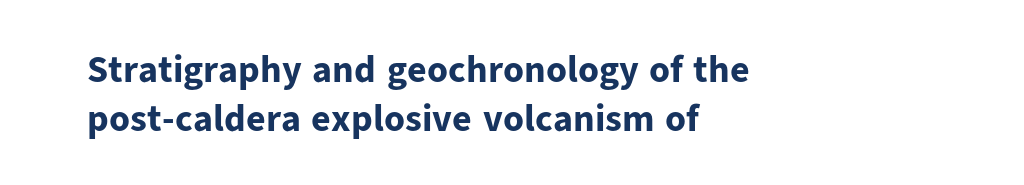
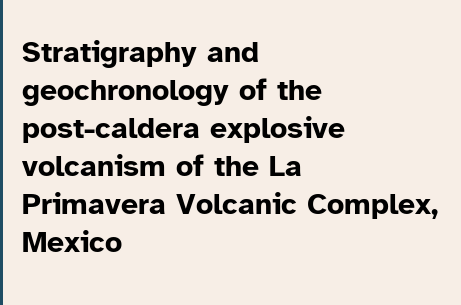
- Stratigraphy and geochronology of the post-caldera explosive volcanism of
+ Stratigraphy and geochronology of the post-caldera explosive volcanism of the La Primavera Volcanic Complex, Mexico

